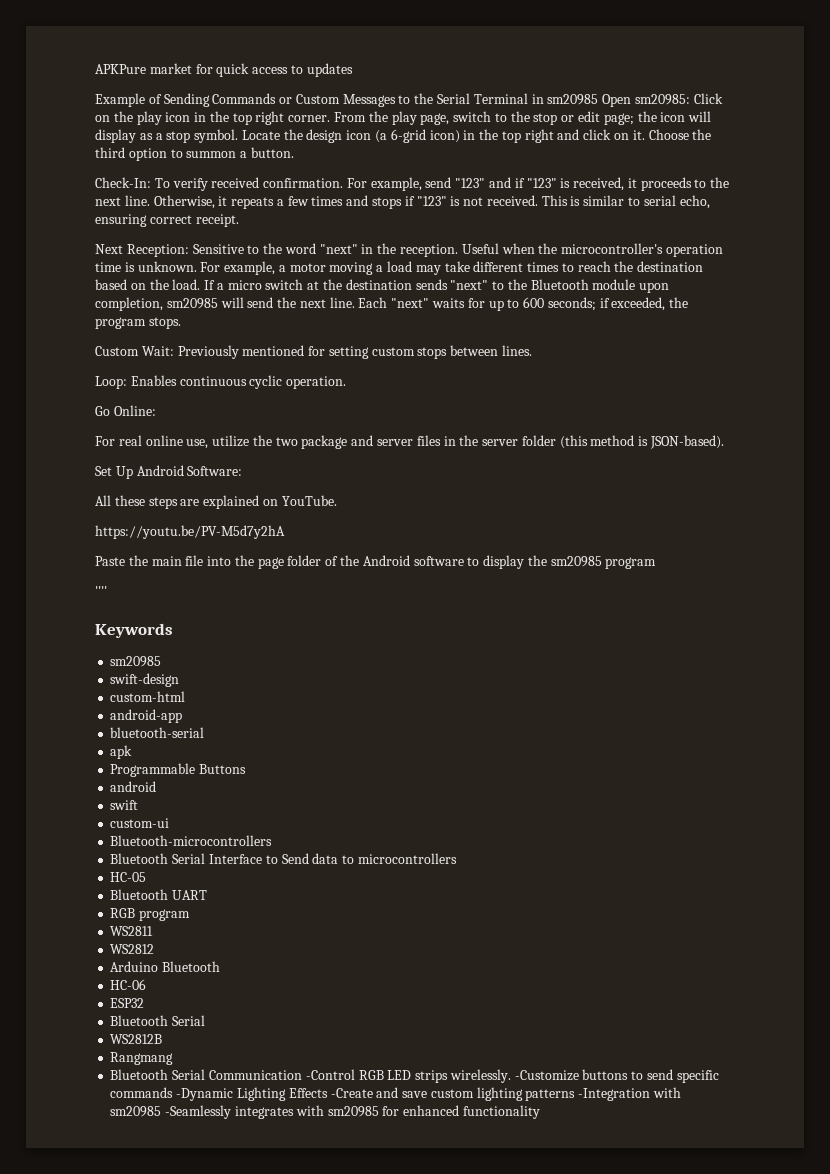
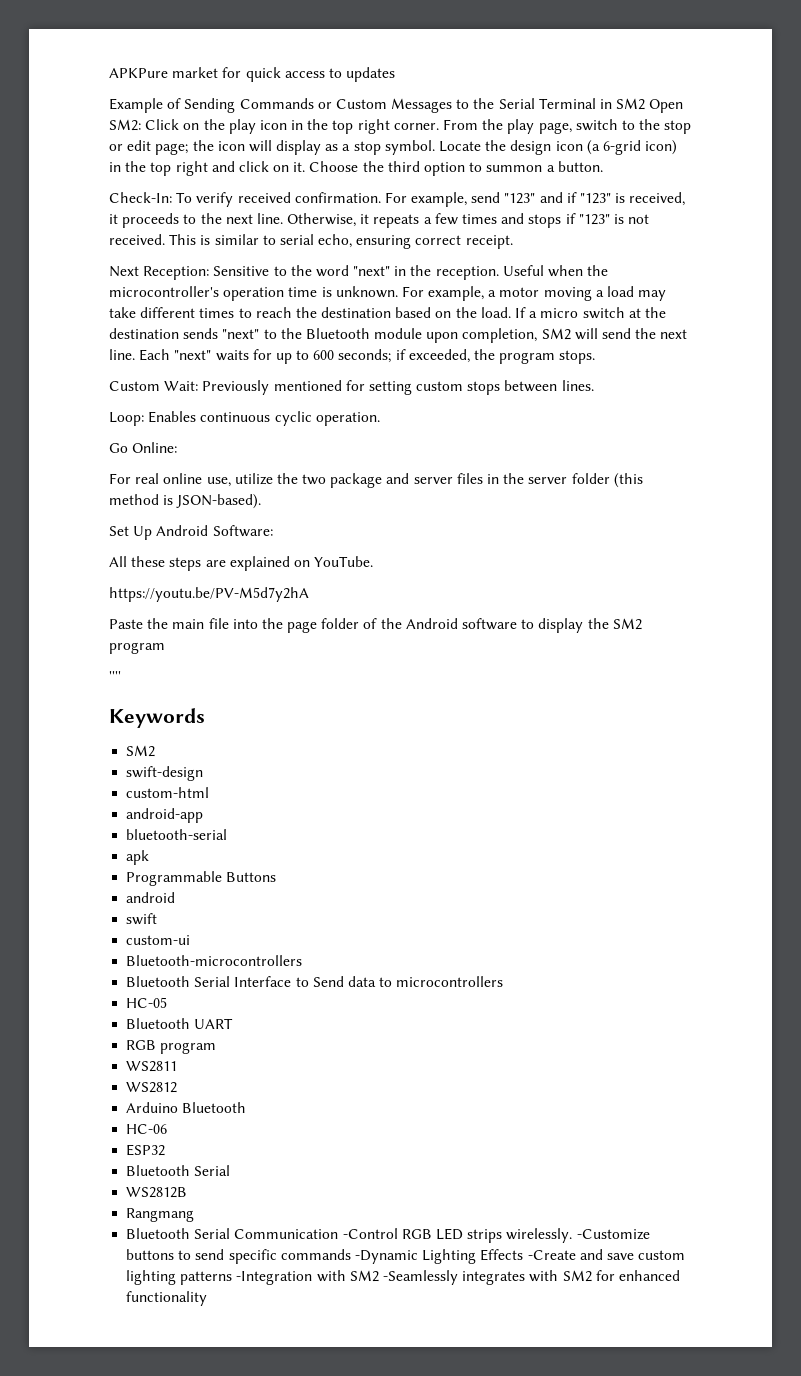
- Example of Sending Commands or Custom Messages to the Serial Terminal in sm20985 Open sm20985: Click on the play icon in the top right corner.
+ Example of Sending Commands or Custom Messages to the Serial Terminal in SM2 Open SM2: Click on the play icon in the top right corner.
- If a micro switch at the destination sends "next" to the Bluetooth module upon completion, sm20985 will send the next line.
+ If a micro switch at the destination sends "next" to the Bluetooth module upon completion, SM2 will send the next line.
- Paste the main file into the page folder of the Android software to display the sm20985 program
+ Paste the main file into the page folder of the Android software to display the SM2 program
  Keywords
- sm20985
+ SM2
- -Customize buttons to send specific commands -Dynamic Lighting Effects -Create and save custom lighting patterns -Integration with sm20985 -Seamlessly integrates with sm20985 for enhanced functionality
+ -Customize buttons to send specific commands -Dynamic Lighting Effects -Create and save custom lighting patterns -Integration with SM2 -Seamlessly integrates with SM2 for enhanced functionality

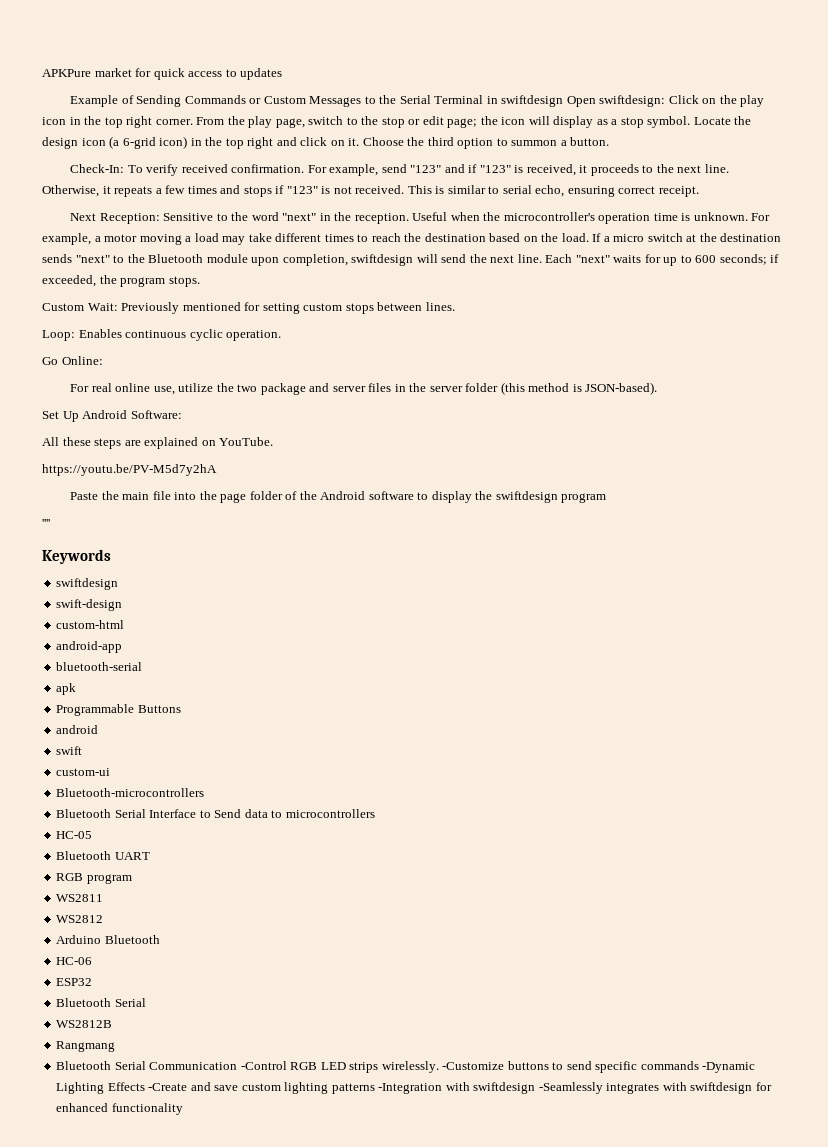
- Example of Sending Commands or Custom Messages to the Serial Terminal in SM2 Open SM2: Click on the play icon in the top right corner.
+ Example of Sending Commands or Custom Messages to the Serial Terminal in swiftdesign Open swiftdesign: Click on the play icon in the top right corner.
- If a micro switch at the destination sends "next" to the Bluetooth module upon completion, SM2 will send the next line.
+ If a micro switch at the destination sends "next" to the Bluetooth module upon completion, swiftdesign will send the next line.
- Paste the main file into the page folder of the Android software to display the SM2 program
+ Paste the main file into the page folder of the Android software to display the swiftdesign program
  Keywords
- SM2
+ swiftdesign
- -Customize buttons to send specific commands -Dynamic Lighting Effects -Create and save custom lighting patterns -Integration with SM2 -Seamlessly integrates with SM2 for enhanced functionality
+ -Customize buttons to send specific commands -Dynamic Lighting Effects -Create and save custom lighting patterns -Integration with swiftdesign -Seamlessly integrates with swiftdesign for enhanced functionality

